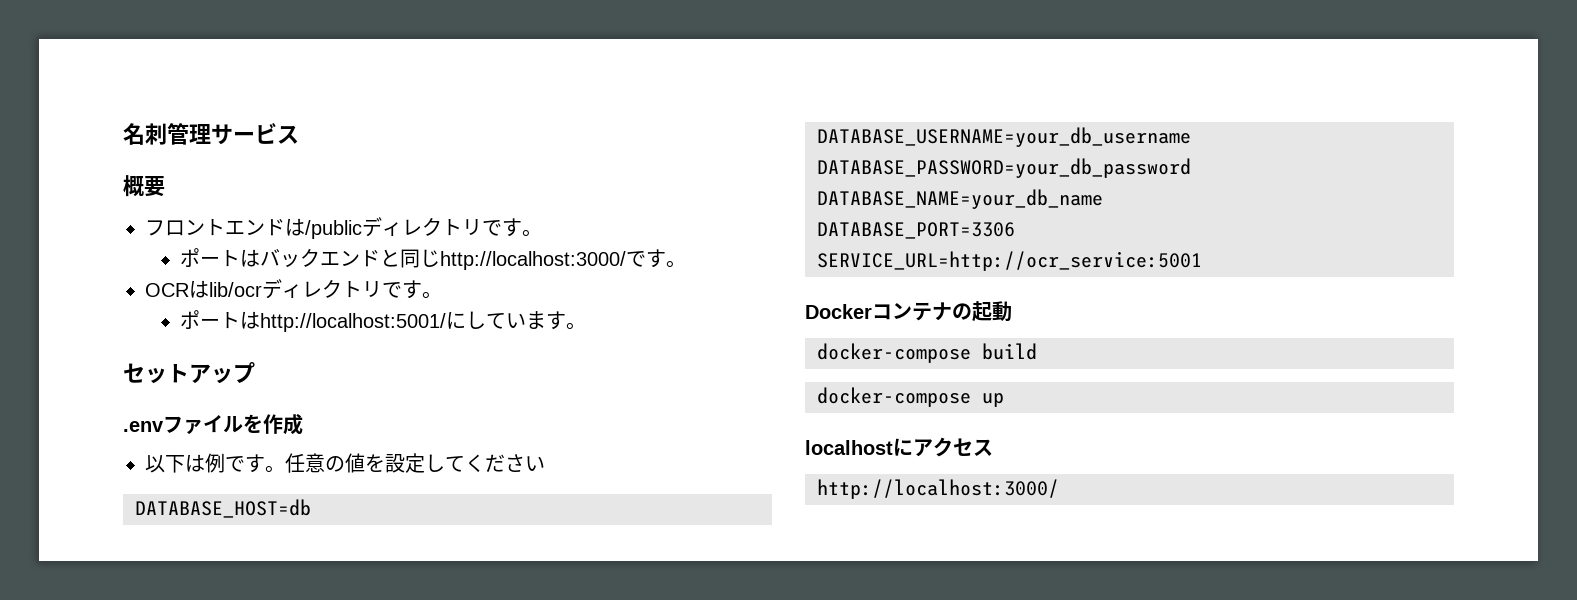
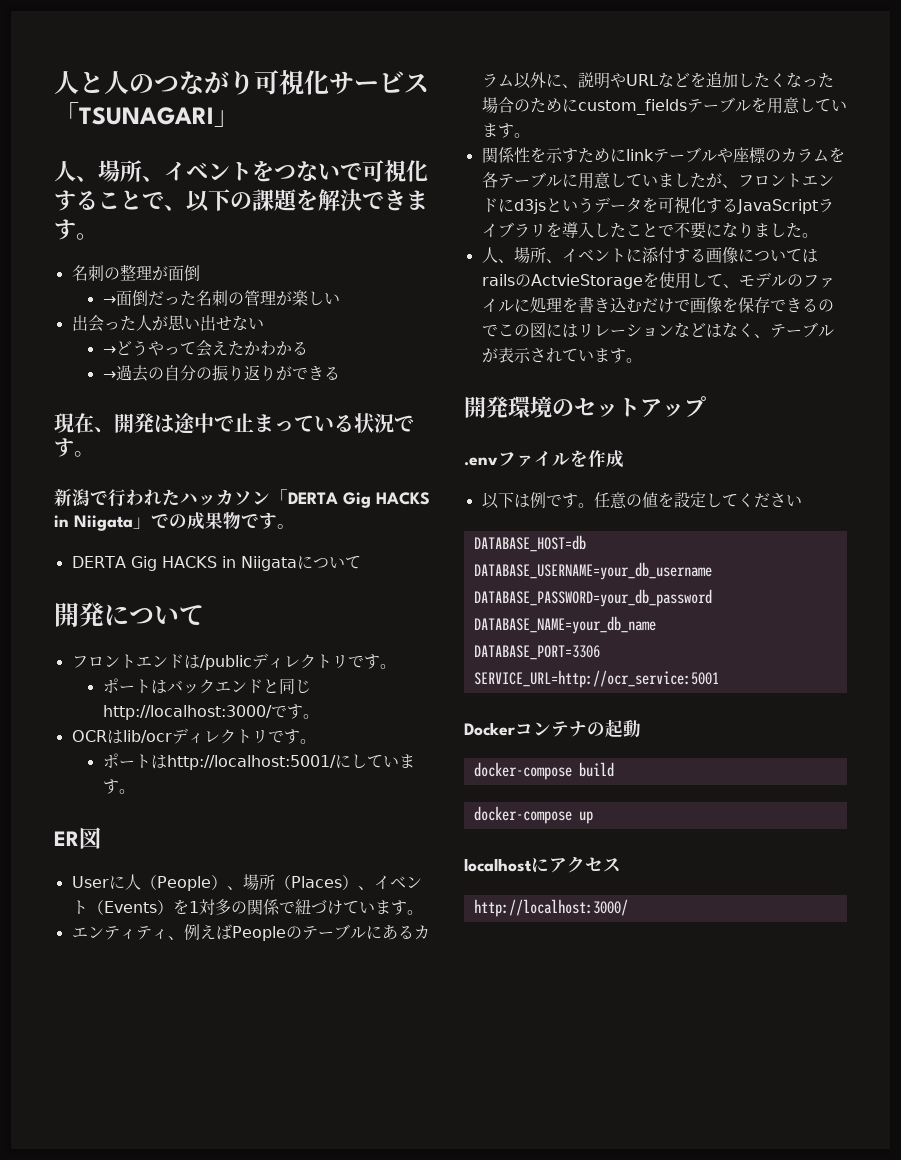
- 名刺管理サービス
- 概要
+ 人と人のつながり可視化サービス「TSUNAGARI」
+ 人、場所、イベントをつないで可視化することで、以下の課題を解決できます。
+ 名刺の整理が面倒
+ →面倒だった名刺の管理が楽しい
+ 出会った人が思い出せない
+ →どうやって会えたかわかる
+ →過去の自分の振り返りができる
+ 現在、開発は途中で止まっている状況です。
+ 新潟で行われたハッカソン「DERTA Gig HACKS in Niigata」での成果物です。
+ DERTA Gig HACKS in Niigataについて
+ 開発について
- セットアップ
+ ER図
+ Userに人（People）、場所（Places）、イベント（Events）を1対多の関係で紐づけています。
+ エンティティ、例えばPeopleのテーブルにあるカラム以外に、説明やURLなどを追加したくなった場合のためにcustom_fieldsテーブルを用意しています。
+ 関係性を示すためにlinkテーブルや座標のカラムを各テーブルに用意していましたが、フロントエンドにd3jsというデータを可視化するJavaScriptライブラリを導入したことで不要になりました。
+ 人、場所、イベントに添付する画像についてはrailsのActvieStorageを使用して、モデルのファイルに処理を書き込むだけで画像を保存できるのでこの図にはリレーションなどはなく、テーブルが表示されています。
+ 開発環境のセットアップ

